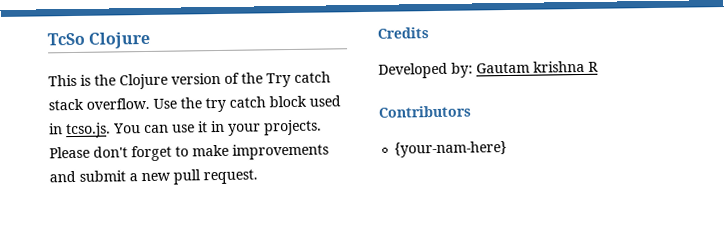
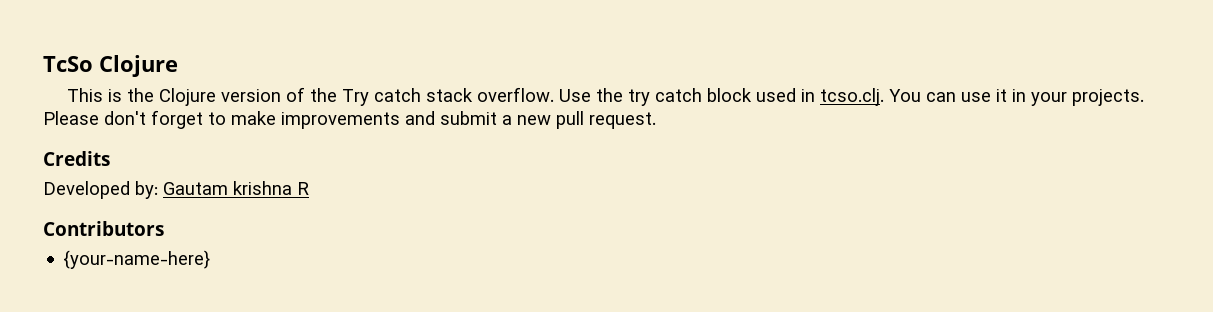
- Use the try catch block used in tcso.js. You can use it in your projects.
+ Use the try catch block used in tcso.clj. You can use it in your projects.
- {your-nam-here}
+ {your-name-here}

